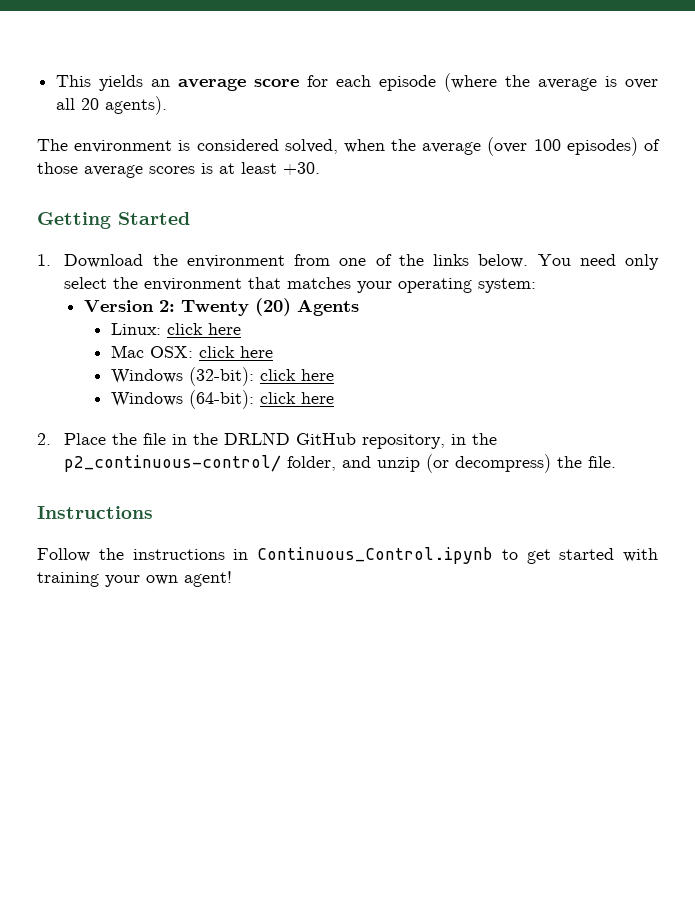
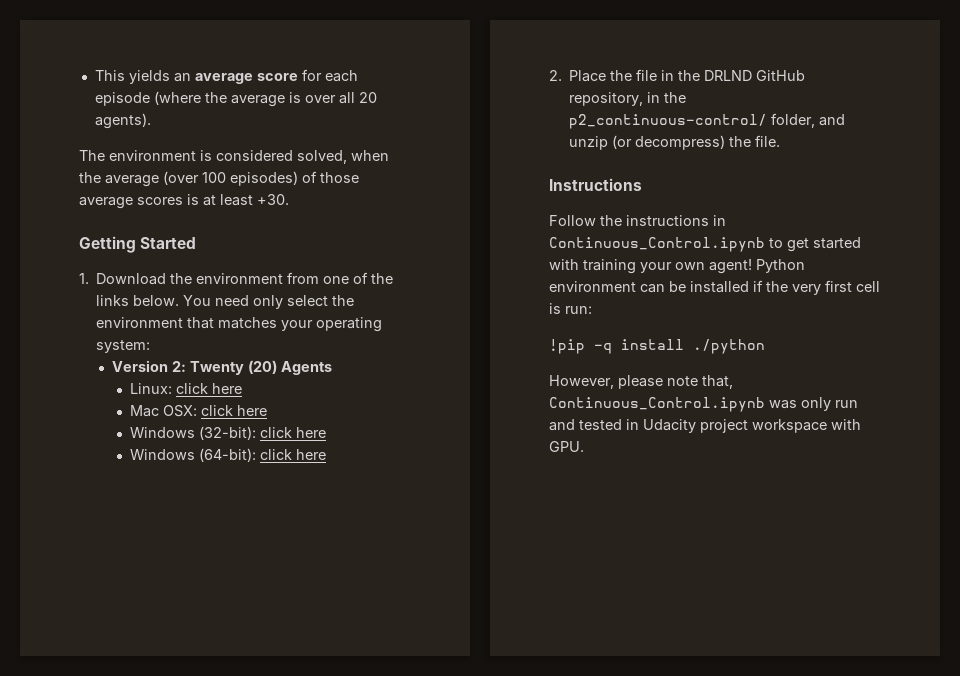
+ Python environment can be installed if the very first cell is run:
+ !pip -q install ./python
+ However, please note that, Continuous_Control.ipynb was only run and tested in Udacity project workspace with GPU.

